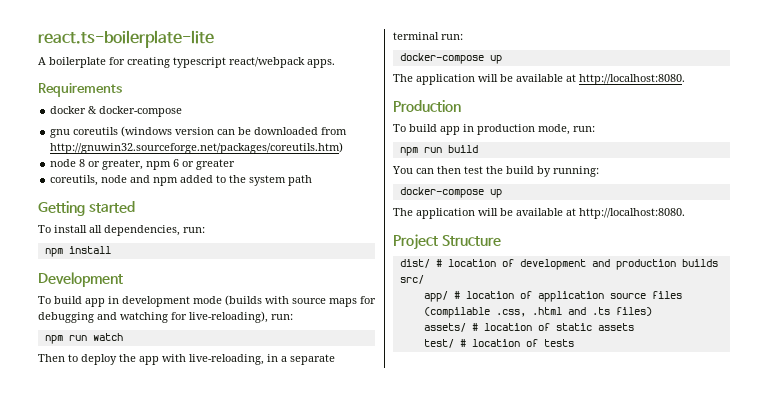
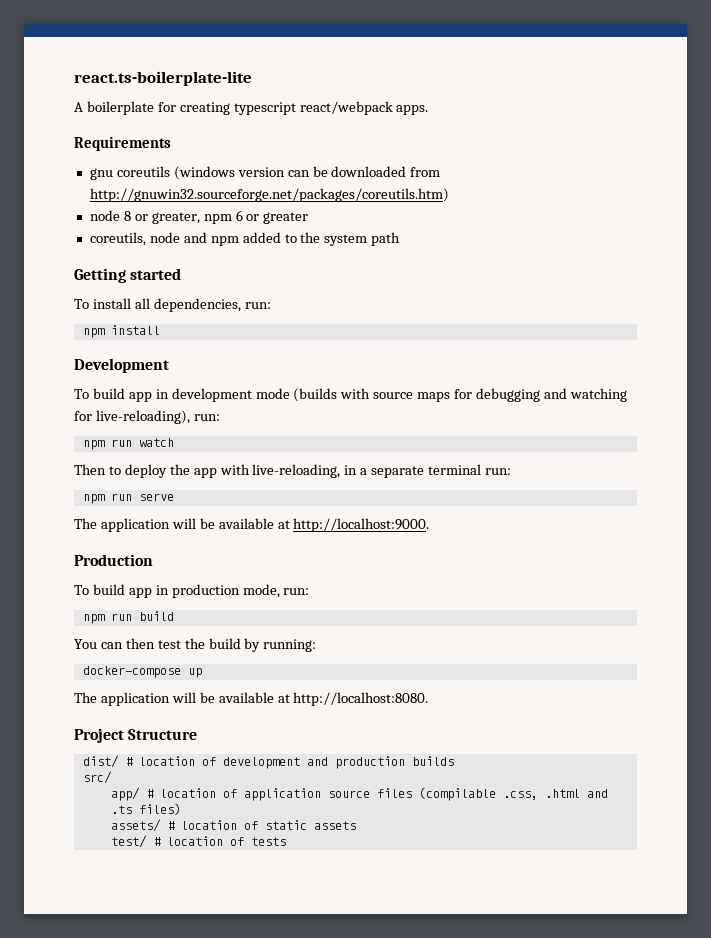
- docker & docker-compose
  Then to deploy the app with live-reloading, in a separate terminal run:
- docker-compose up
- The application will be available at http://localhost:8080.
+ npm run serve
+ The application will be available at http://localhost:9000.

